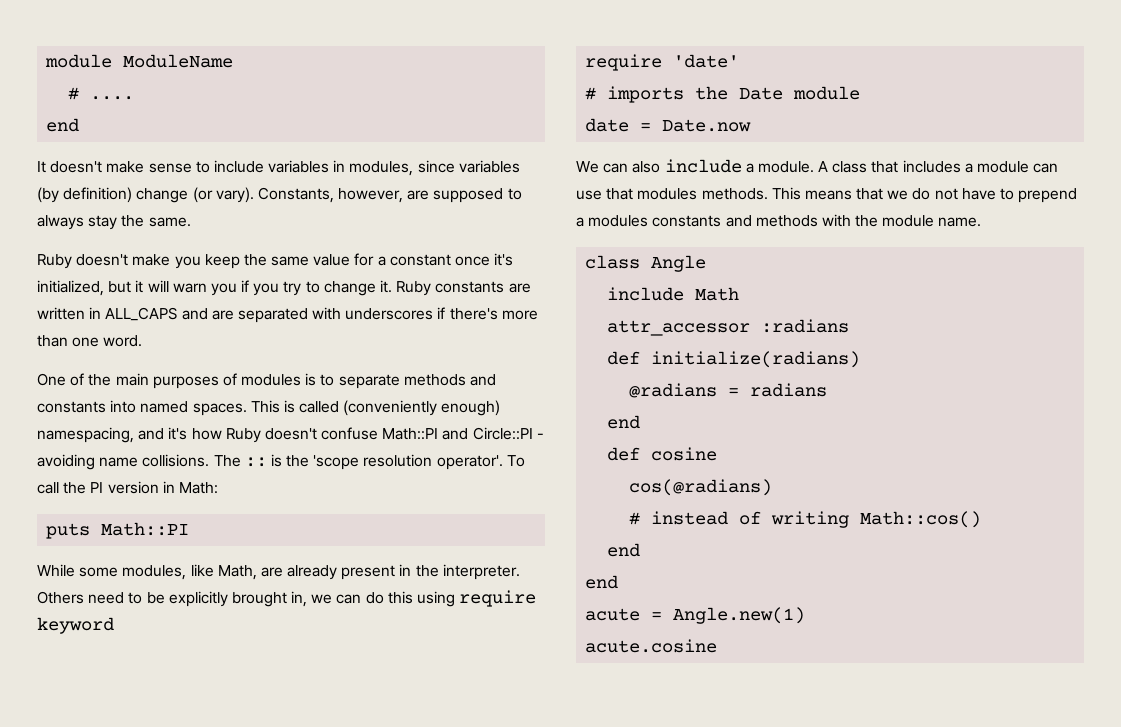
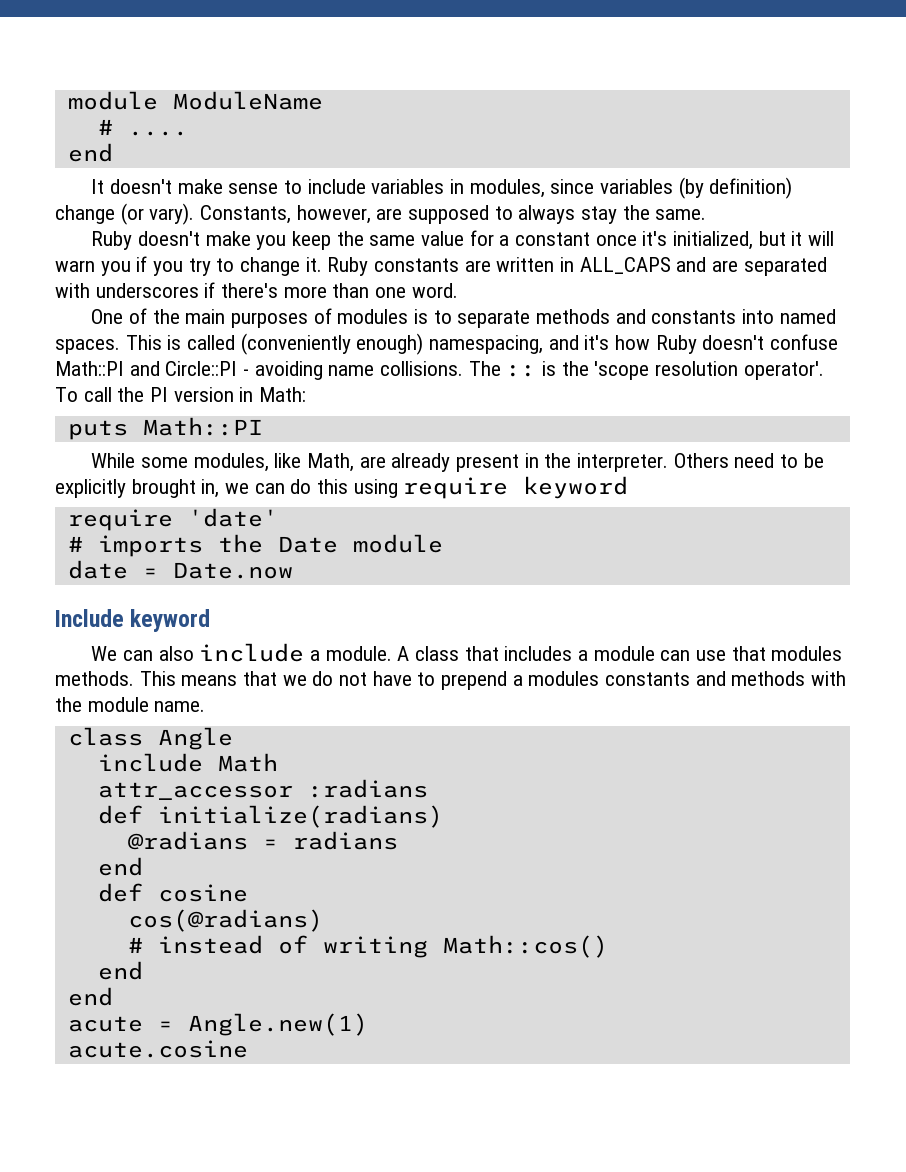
+ Include keyword

